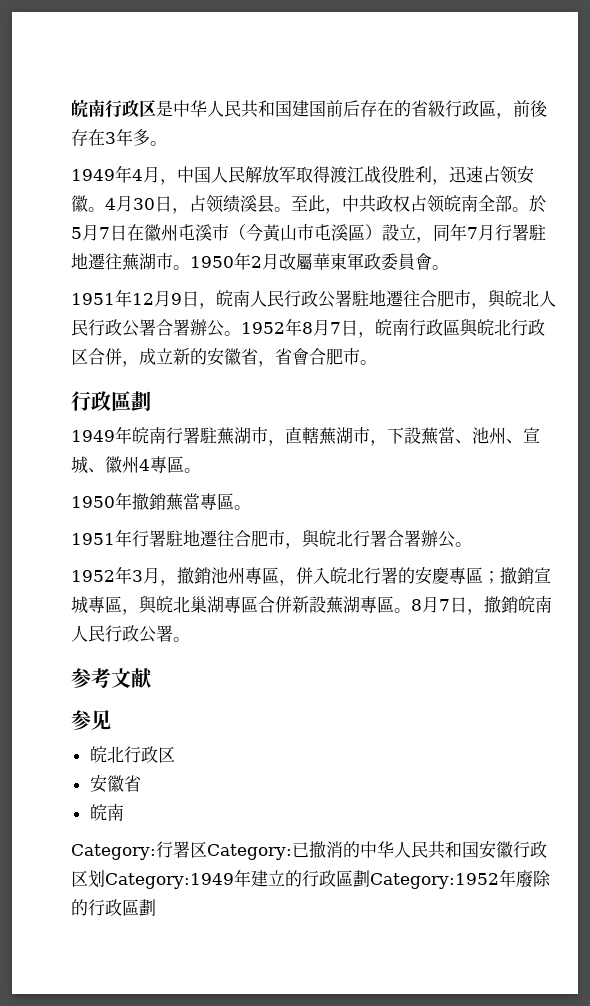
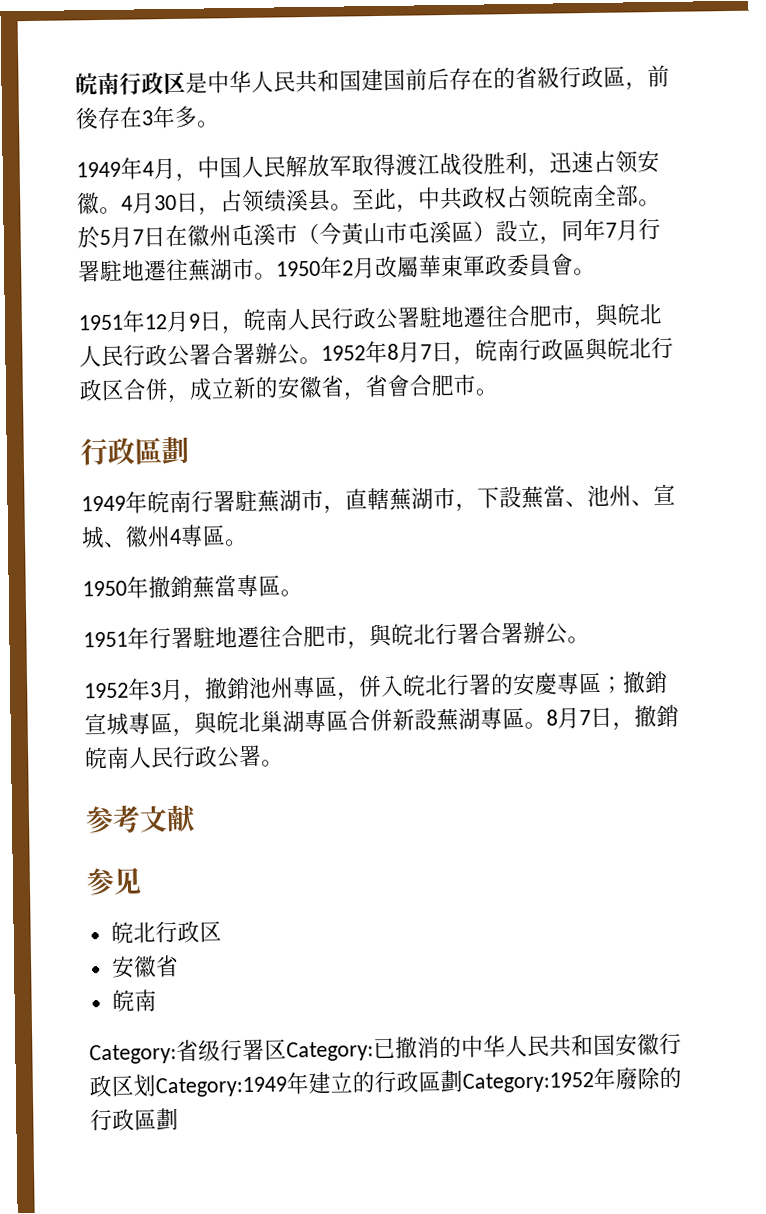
- Category:行署区Category:已撤消的中华人民共和国安徽行政区划Category:1949年建立的行政區劃Category:1952年廢除的行政區劃
+ Category:省级行署区Category:已撤消的中华人民共和国安徽行政区划Category:1949年建立的行政區劃Category:1952年廢除的行政區劃

